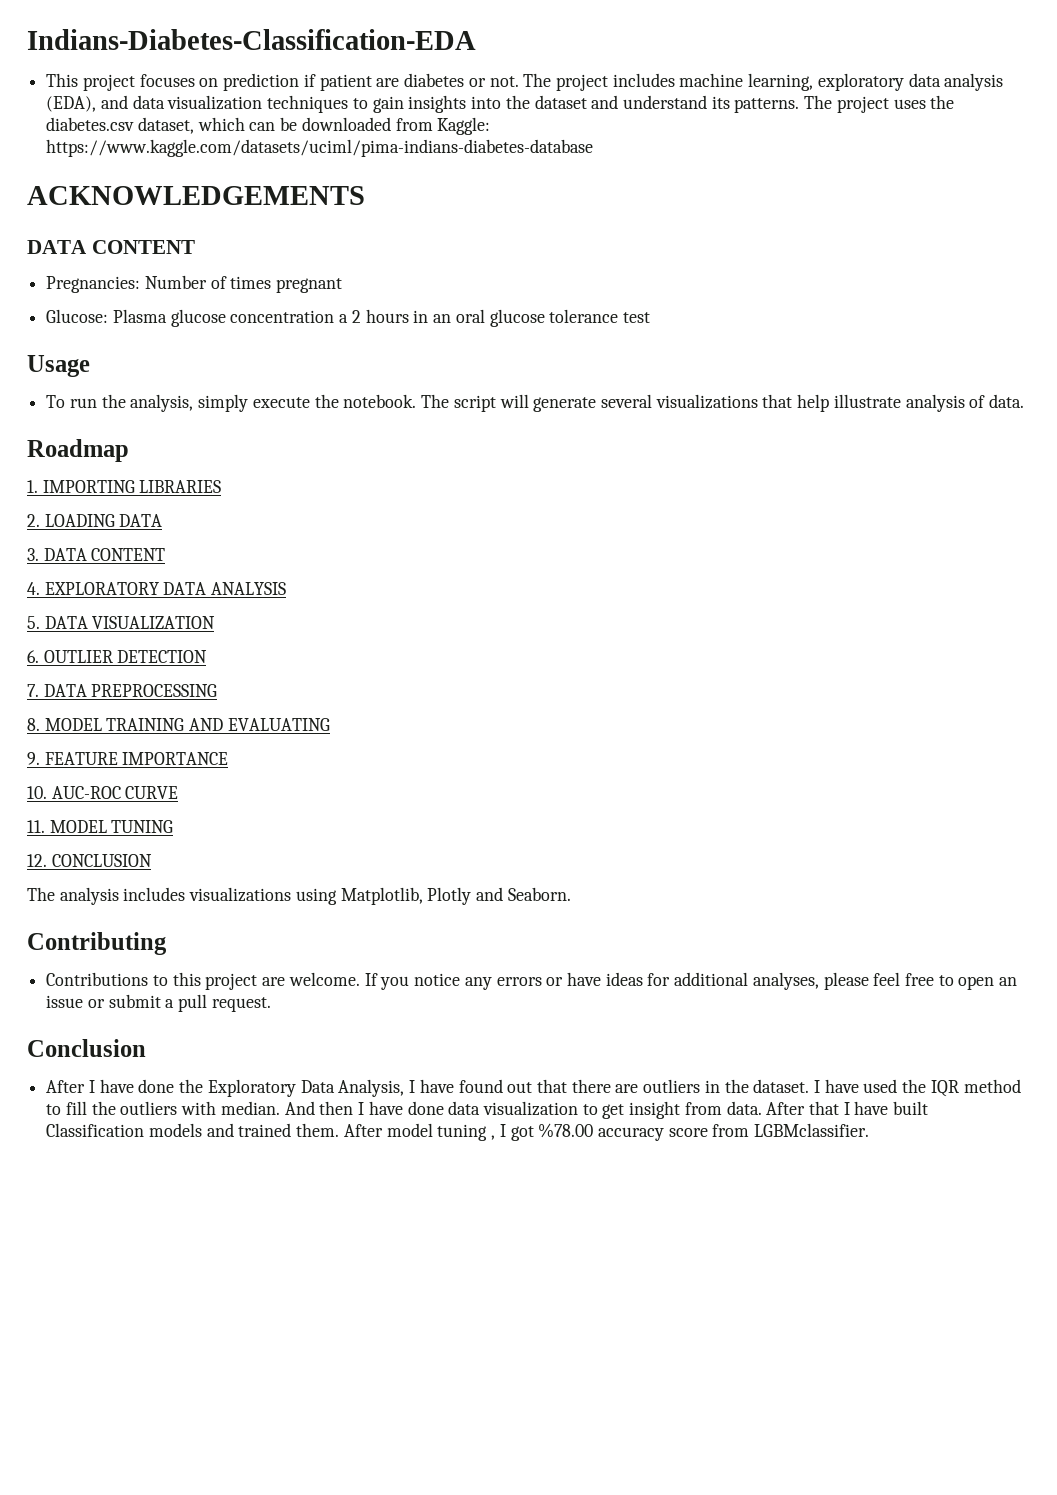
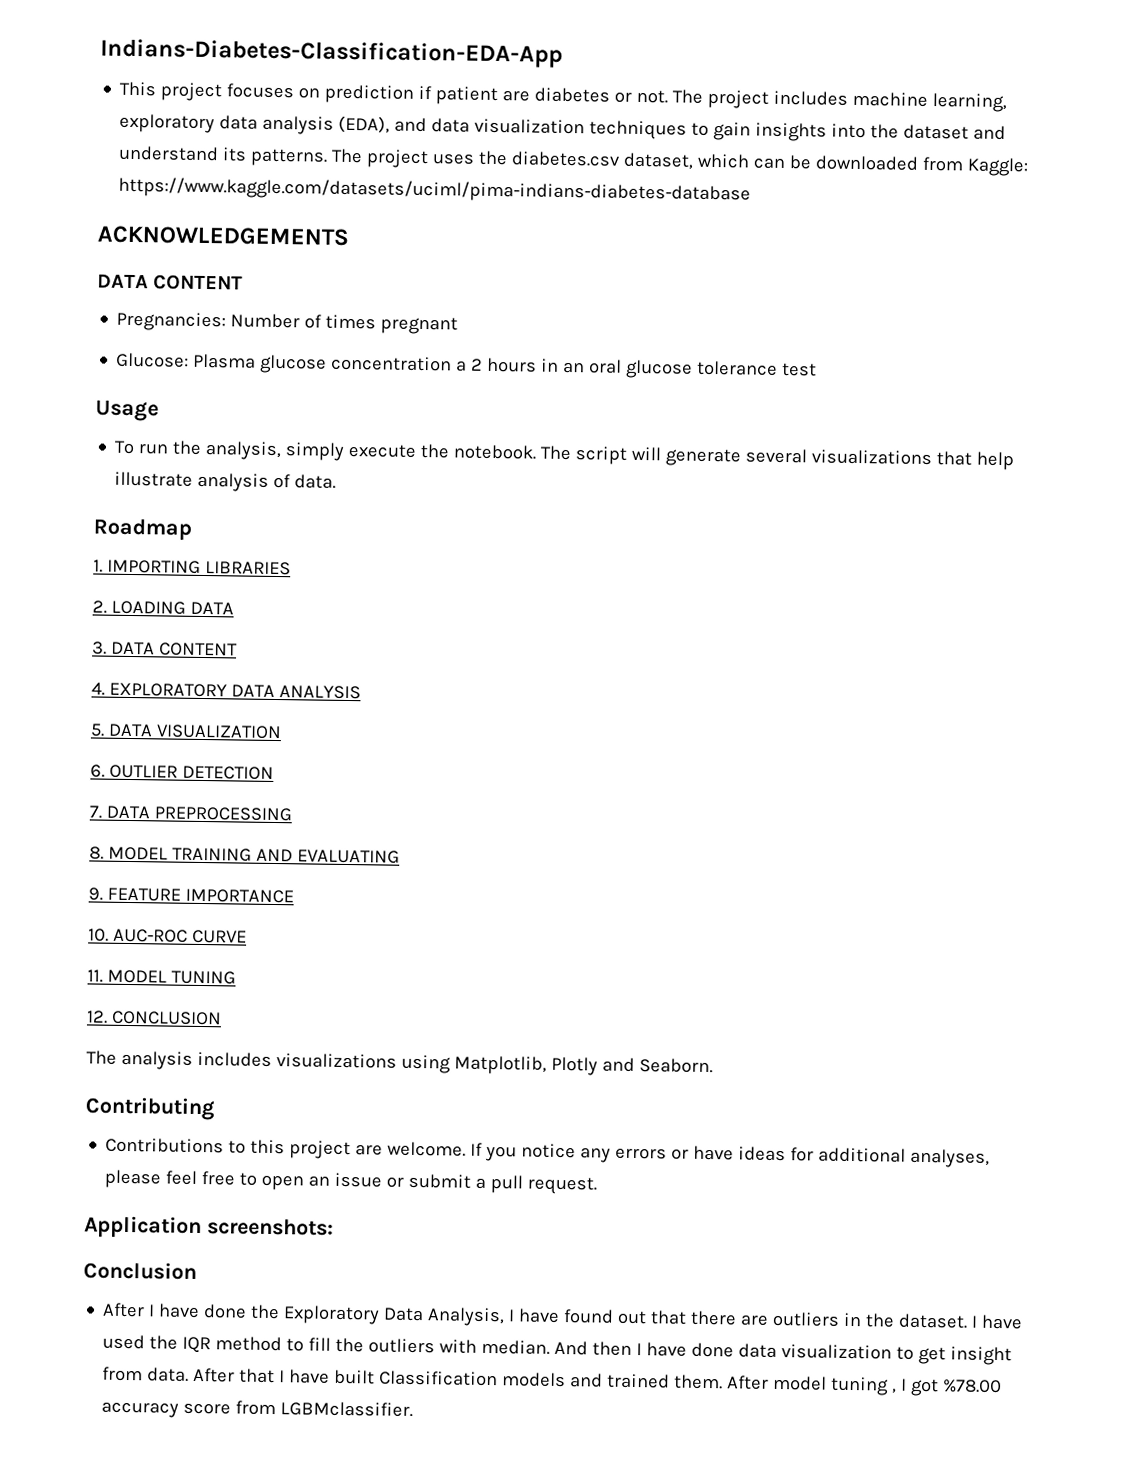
- Indians-Diabetes-Classification-EDA
+ Indians-Diabetes-Classification-EDA-App
+ Application screenshots:

